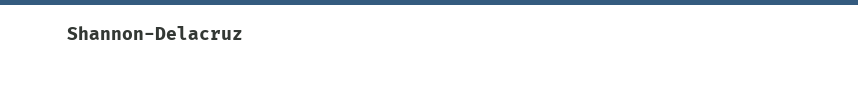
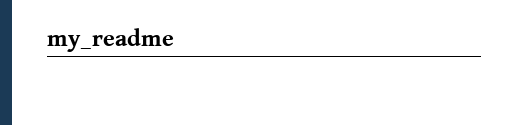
- Shannon-Delacruz
+ my_readme

